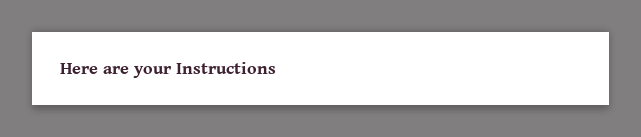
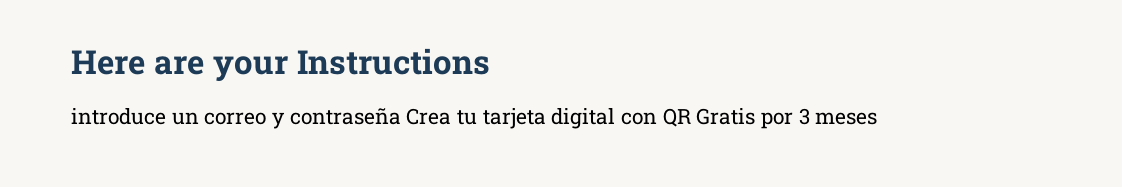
+ introduce un correo y contraseña Crea tu tarjeta digital con QR Gratis por 3 meses

